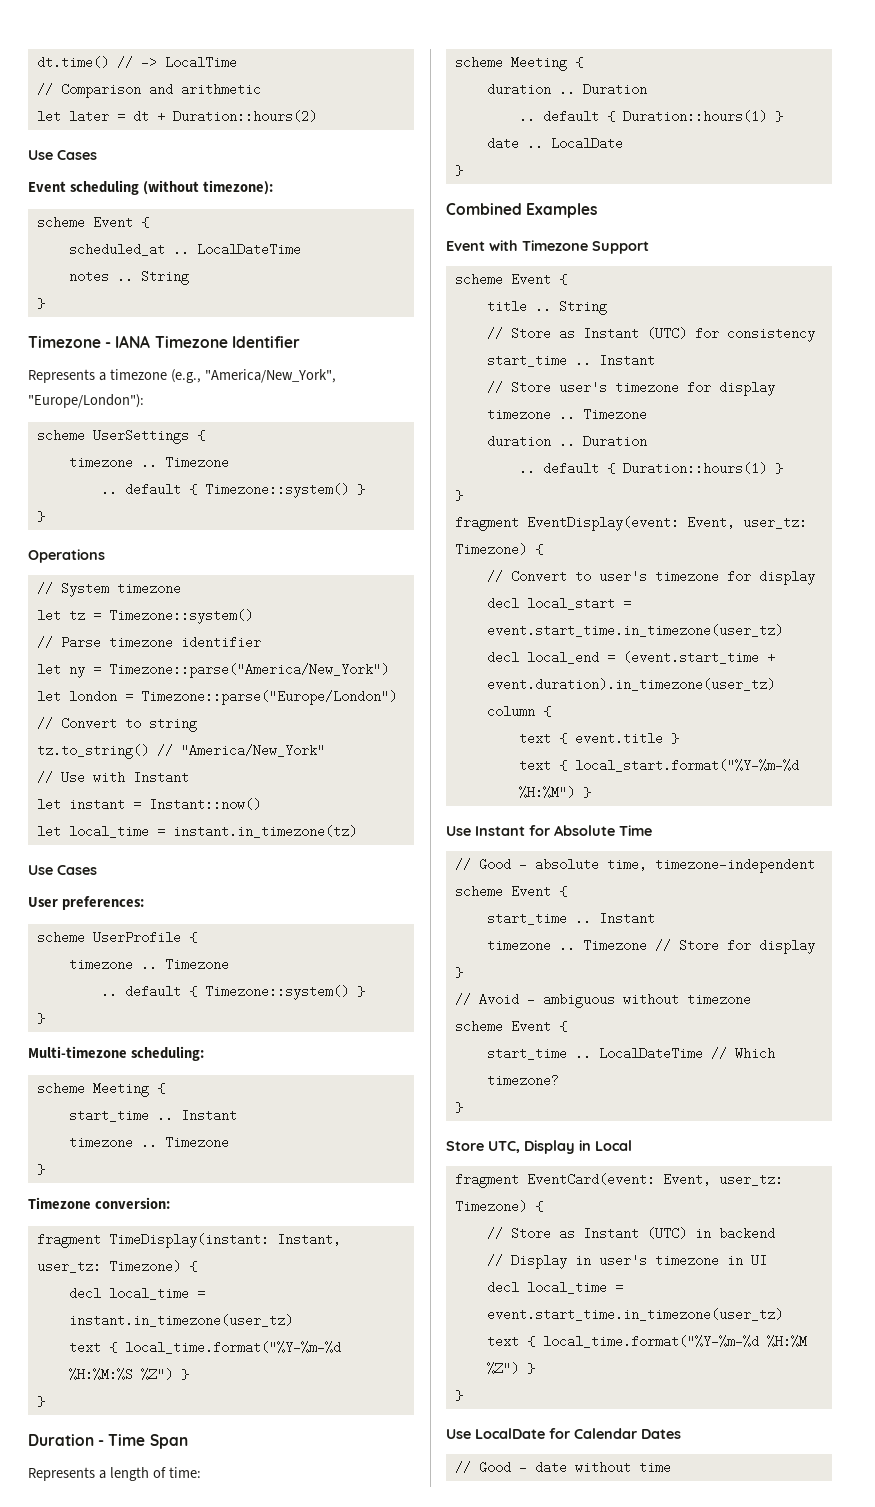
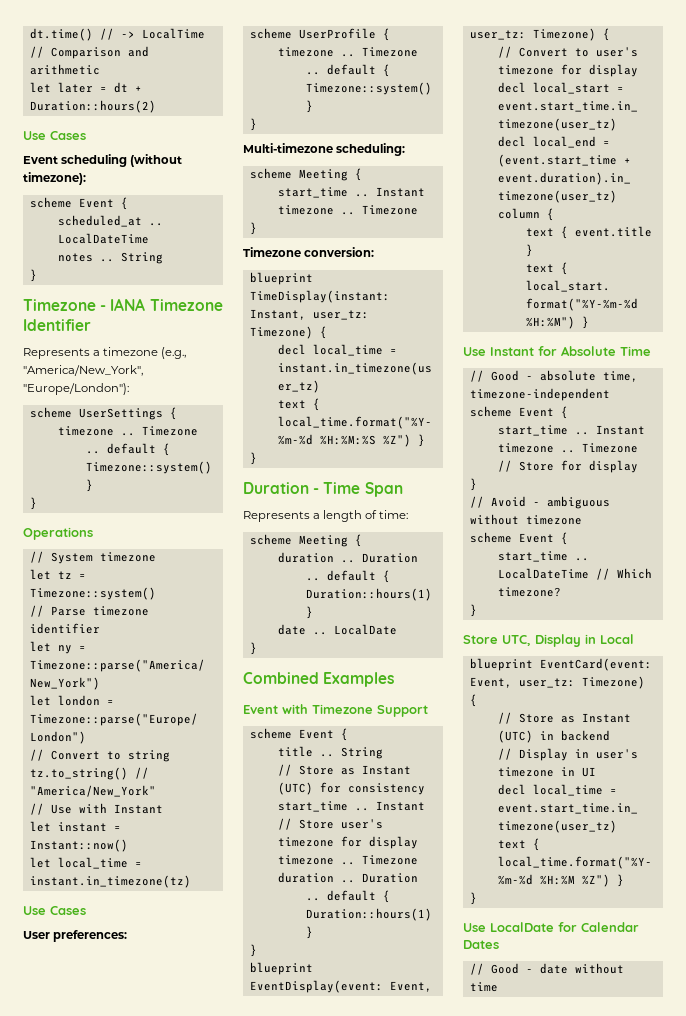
- fragment TimeDisplay(instant: Instant, user_tz: Timezone) {
+ blueprint TimeDisplay(instant: Instant, user_tz: Timezone) {
- fragment EventDisplay(event: Event, user_tz: Timezone) {
+ blueprint EventDisplay(event: Event, user_tz: Timezone) {
- fragment EventCard(event: Event, user_tz: Timezone) {
+ blueprint EventCard(event: Event, user_tz: Timezone) {

